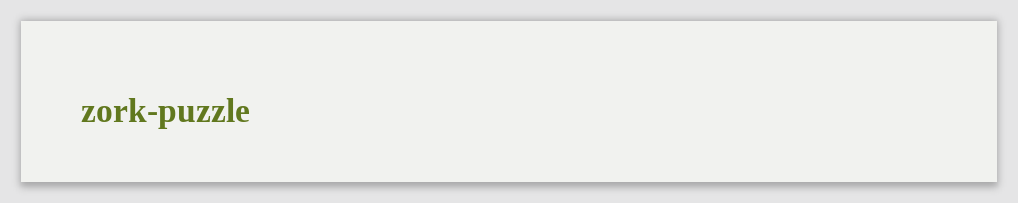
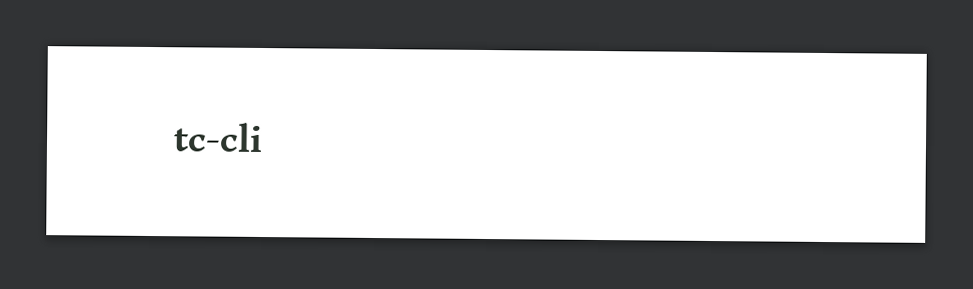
- zork-puzzle
+ tc-cli

